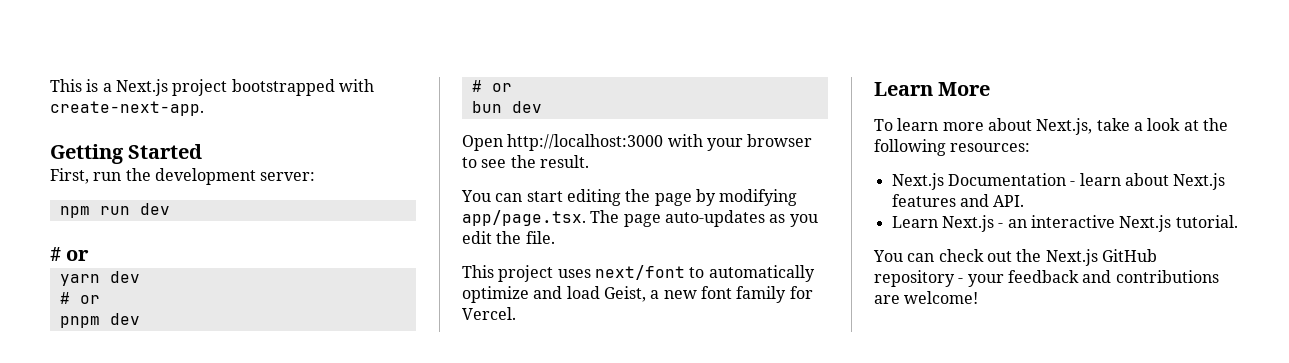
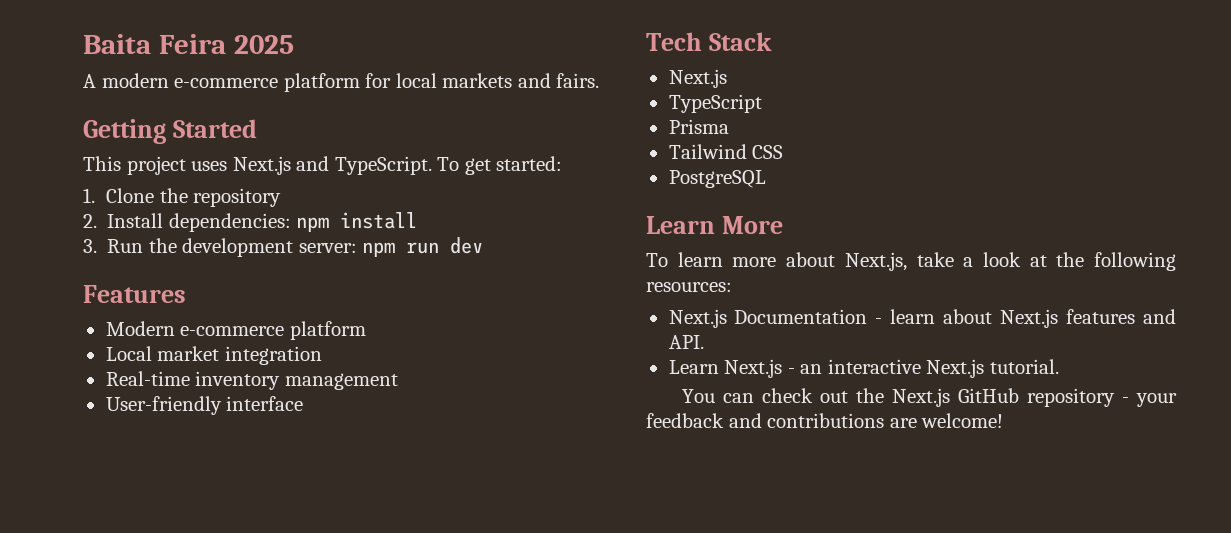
- This is a Next.js project bootstrapped with create-next-app.
+ Baita Feira 2025
+ A modern e-commerce platform for local markets and fairs.
  Getting Started
- First, run the development server:
- npm run dev
- # or
- yarn dev
- # or
- pnpm dev
- # or
- bun dev
- Open http://localhost:3000 with your browser to see the result.
- You can start editing the page by modifying app/page.tsx. The page auto-updates as you edit the file.
- This project uses next/font to automatically optimize and load Geist, a new font family for Vercel.
+ This project uses Next.js and TypeScript. To get started:
+ 1. Clone the repository
+ 2. Install dependencies: npm install
+ 3. Run the development server: npm run dev
+ Features
+ Modern e-commerce platform
+ Local market integration
+ Real-time inventory management
+ User-friendly interface
+ Tech Stack
+ Next.js
+ TypeScript
+ Prisma
+ Tailwind CSS
+ PostgreSQL

